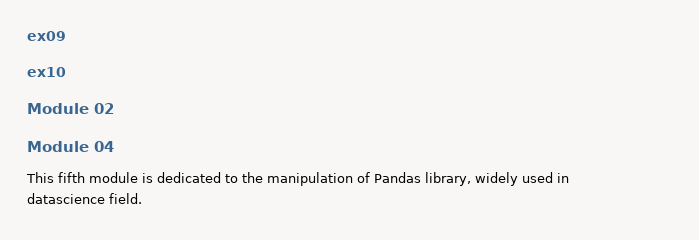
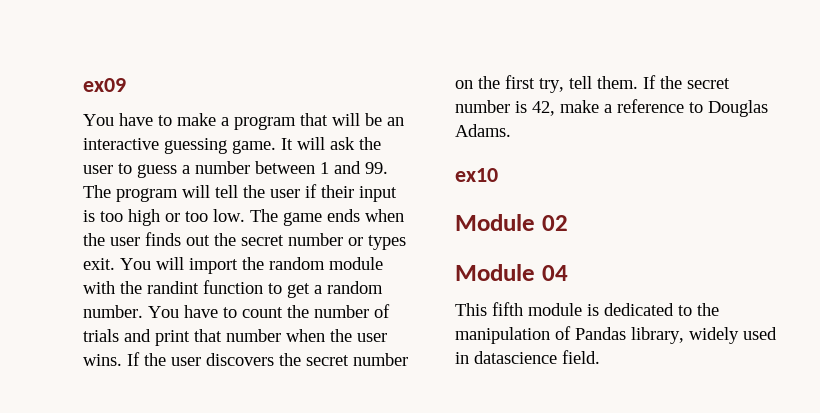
+ You have to make a program that will be an interactive guessing game. It will ask the user to guess a number between 1 and 99. The program will tell the user if their input is too high or too low. The game ends when the user finds out the secret number or types exit. You will import the random module with the randint function to get a random number. You have to count the number of trials and print that number when the user wins. If the user discovers the secret number on the first try, tell them. If the secret number is 42, make a reference to Douglas Adams.

